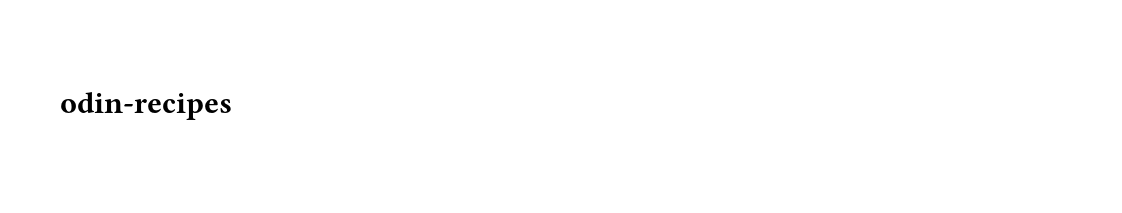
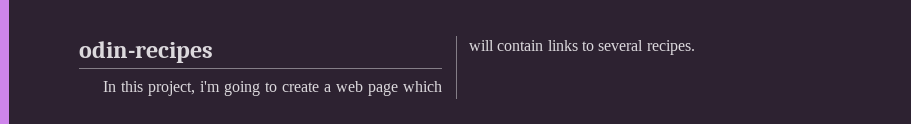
+ In this project, i'm going to create a web page which will contain links to several recipes.

